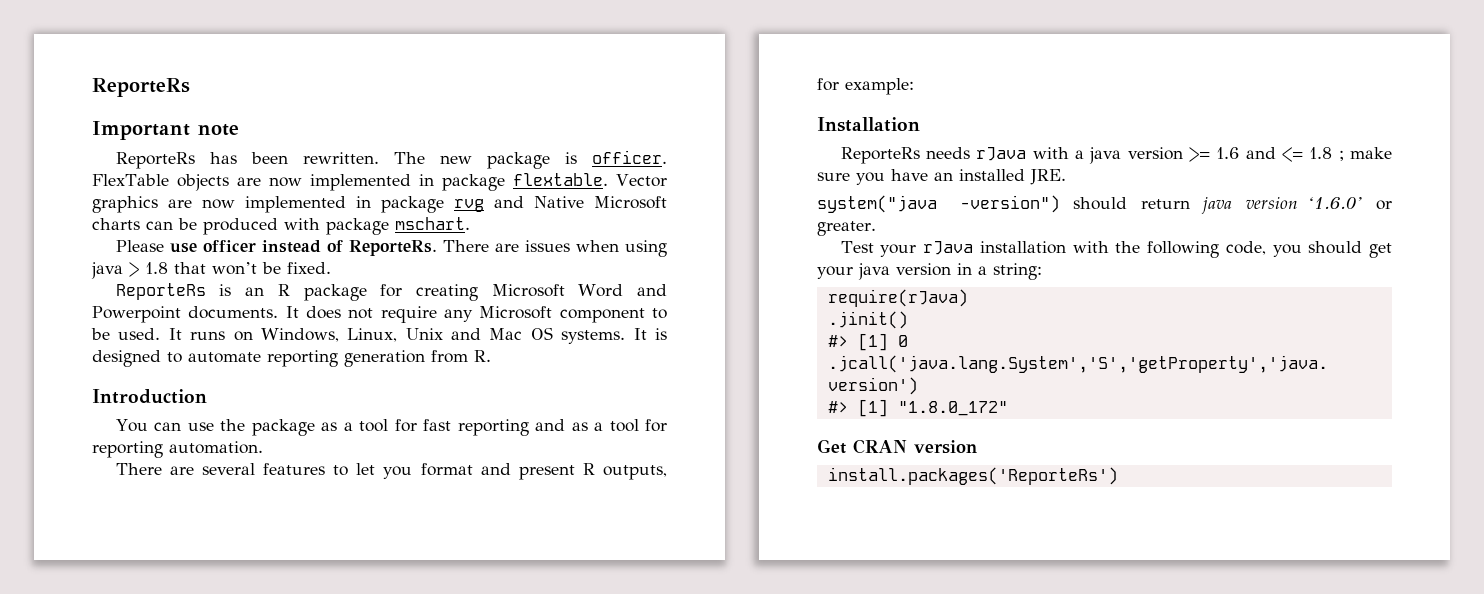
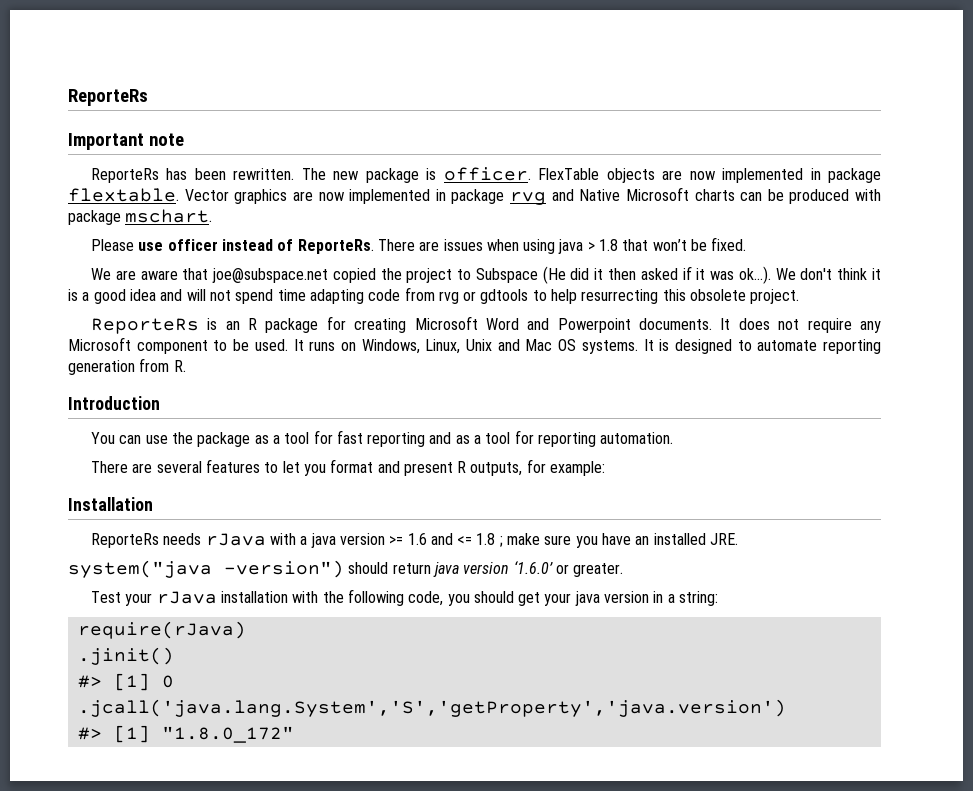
+ We are aware that joe@subspace.net copied the project to Subspace (He did it then asked if it was ok...). We don't think it is a good idea and will not spend time adapting code from rvg or gdtools to help resurrecting this obsolete project.
- Get CRAN version
- install.packages('ReporteRs')

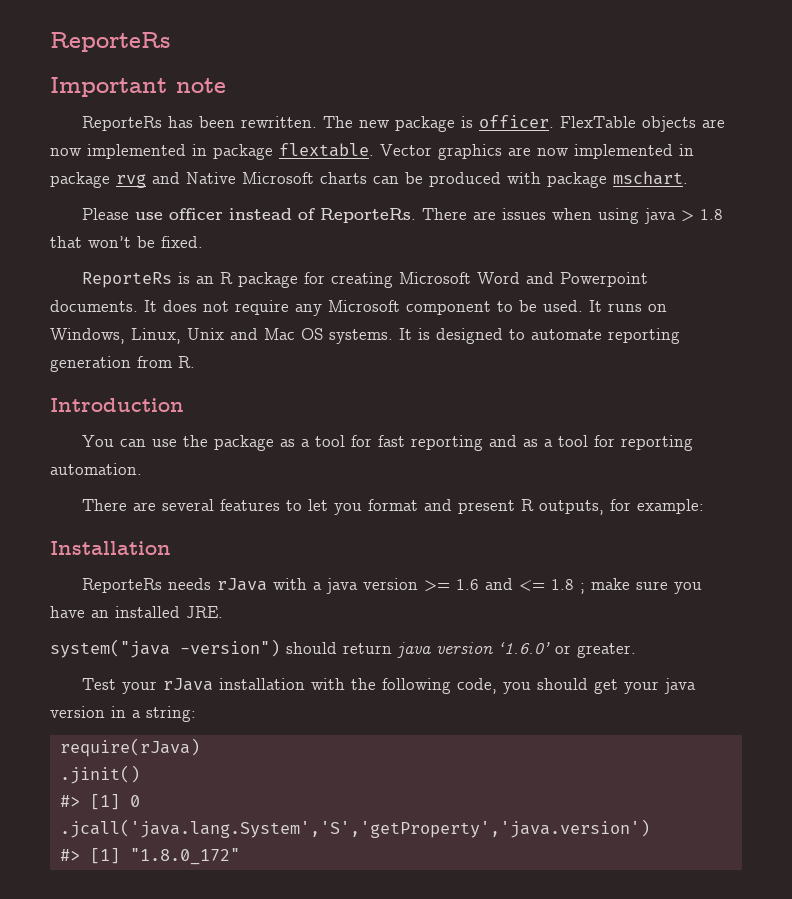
- We are aware that joe@subspace.net copied the project to Subspace (He did it then asked if it was ok...). We don't think it is a good idea and will not spend time adapting code from rvg or gdtools to help resurrecting this obsolete project.

